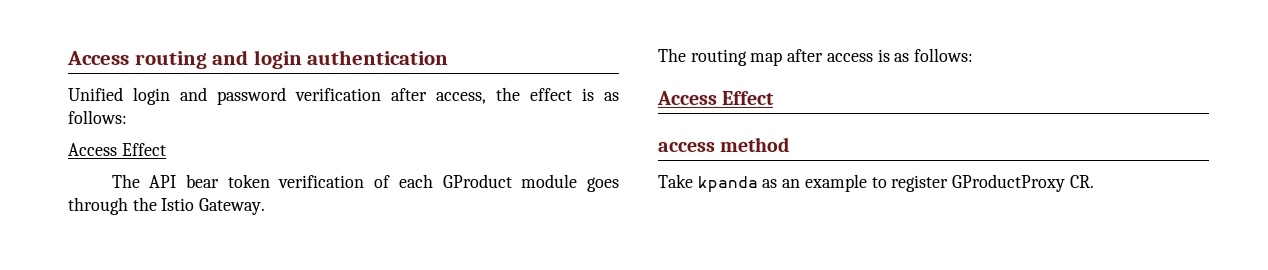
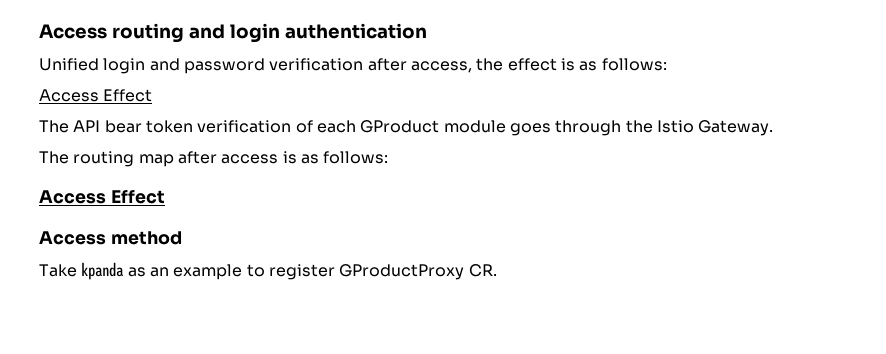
- access method
+ Access method

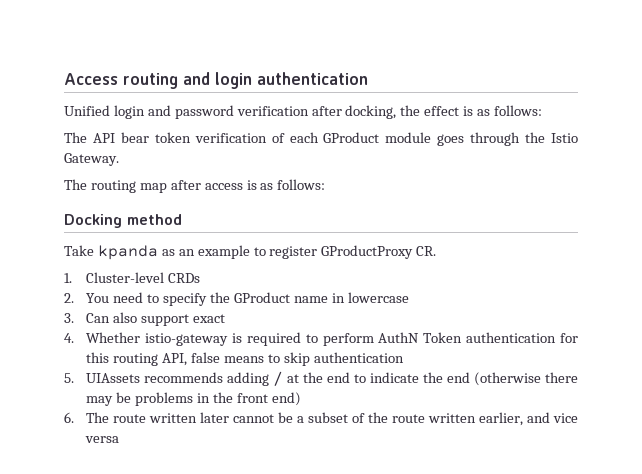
- Unified login and password verification after access, the effect is as follows:
- Access Effect
+ Unified login and password verification after docking, the effect is as follows:
  The routing map after access is as follows:
- Access Effect
- Access method
+ Docking method
+ 1. Cluster-level CRDs
+ 2. You need to specify the GProduct name in lowercase
+ 3. Can also support exact
+ 4. Whether istio-gateway is required to perform AuthN Token authentication for this routing API, false means to skip authentication
+ 5. UIAssets recommends adding / at the end to indicate the end (otherwise there may be problems in the front end)
+ 6. The route written later cannot be a subset of the route written earlier, and vice versa

